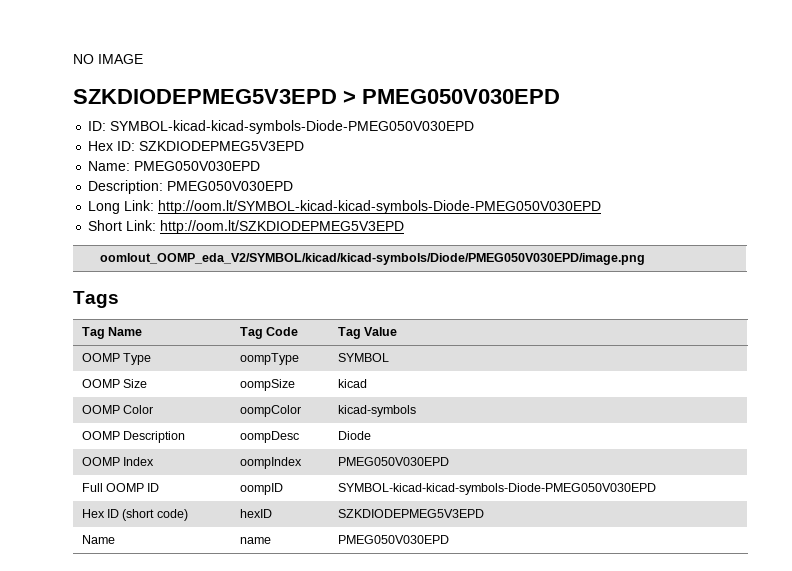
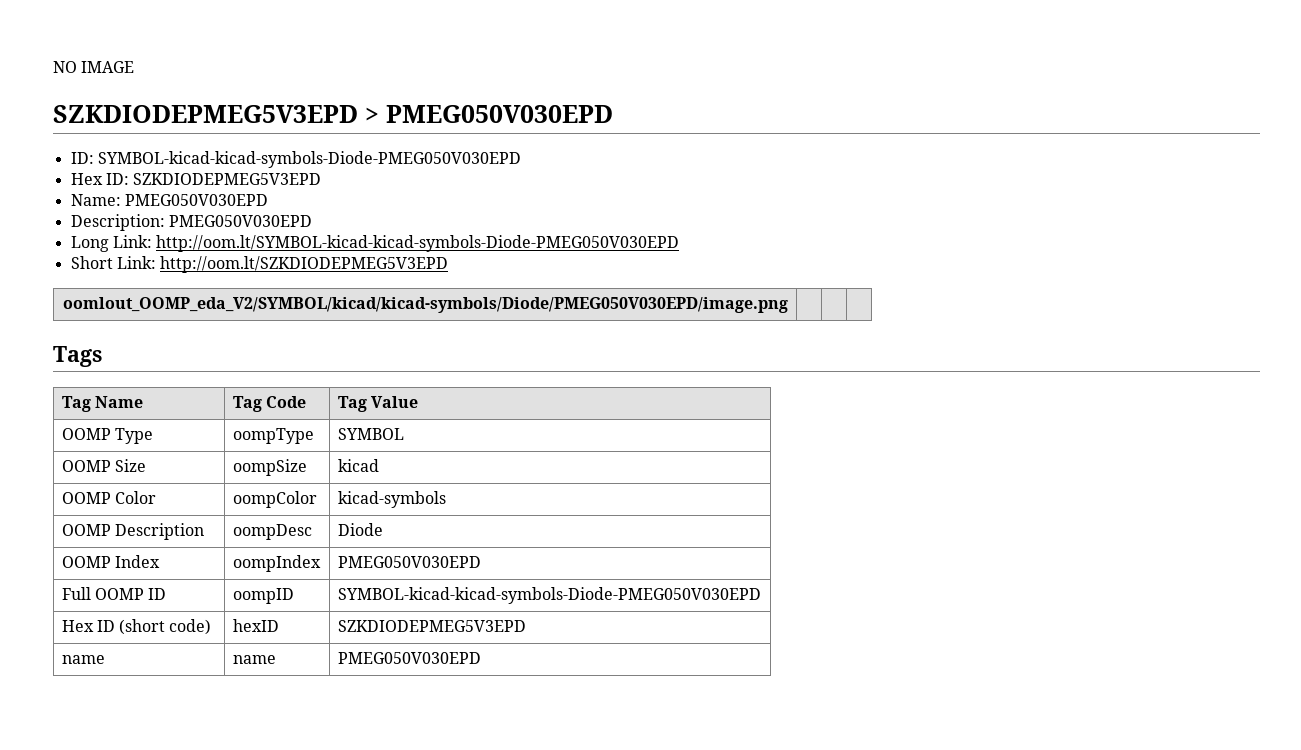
- Name | name | PMEG050V030EPD
+ name | name | PMEG050V030EPD

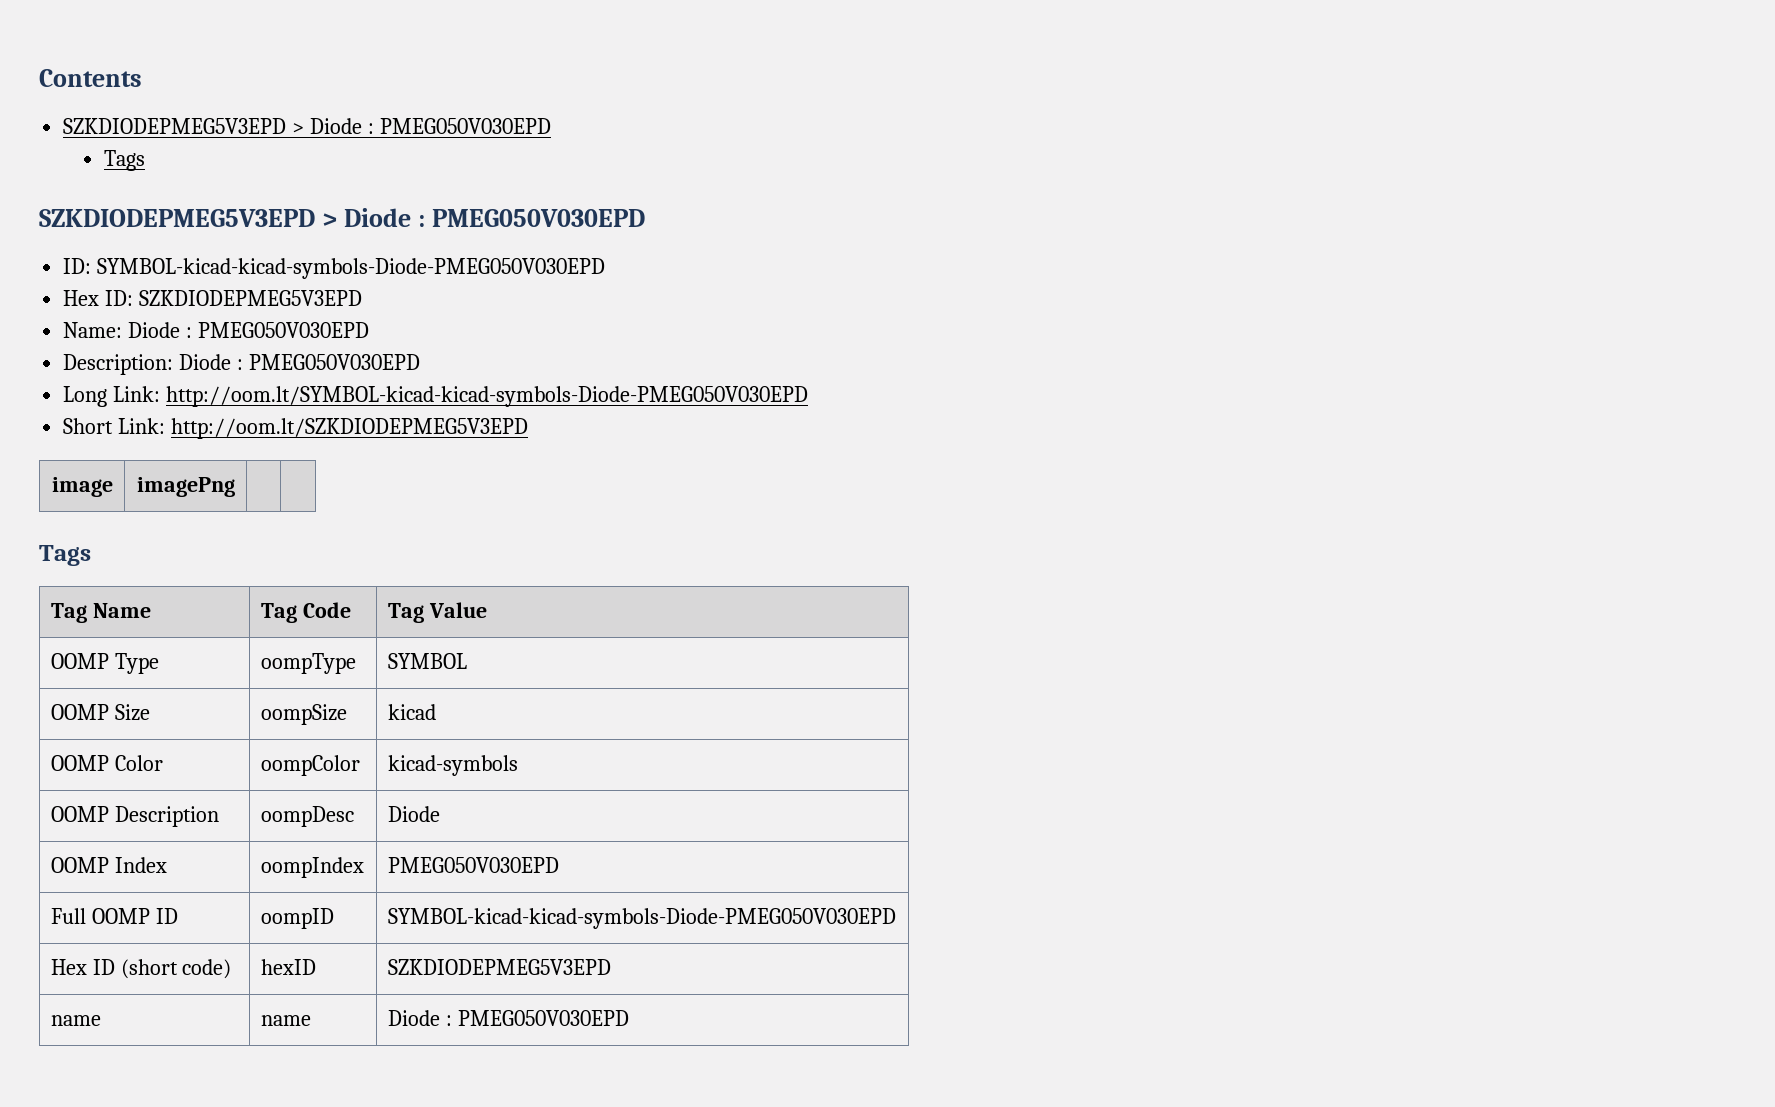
- NO IMAGE
- SZKDIODEPMEG5V3EPD > PMEG050V030EPD
+ Contents
+ SZKDIODEPMEG5V3EPD > Diode : PMEG050V030EPD
+ Tags
+ SZKDIODEPMEG5V3EPD > Diode : PMEG050V030EPD
- Name: PMEG050V030EPD
+ Name: Diode : PMEG050V030EPD
- Description: PMEG050V030EPD
+ Description: Diode : PMEG050V030EPD
- oomlout_OOMP_eda_V2/SYMBOL/kicad/kicad-symbols/Diode/PMEG050V030EPD/image.png | | |
+ image | imagePng | |
- name | name | PMEG050V030EPD
+ name | name | Diode : PMEG050V030EPD

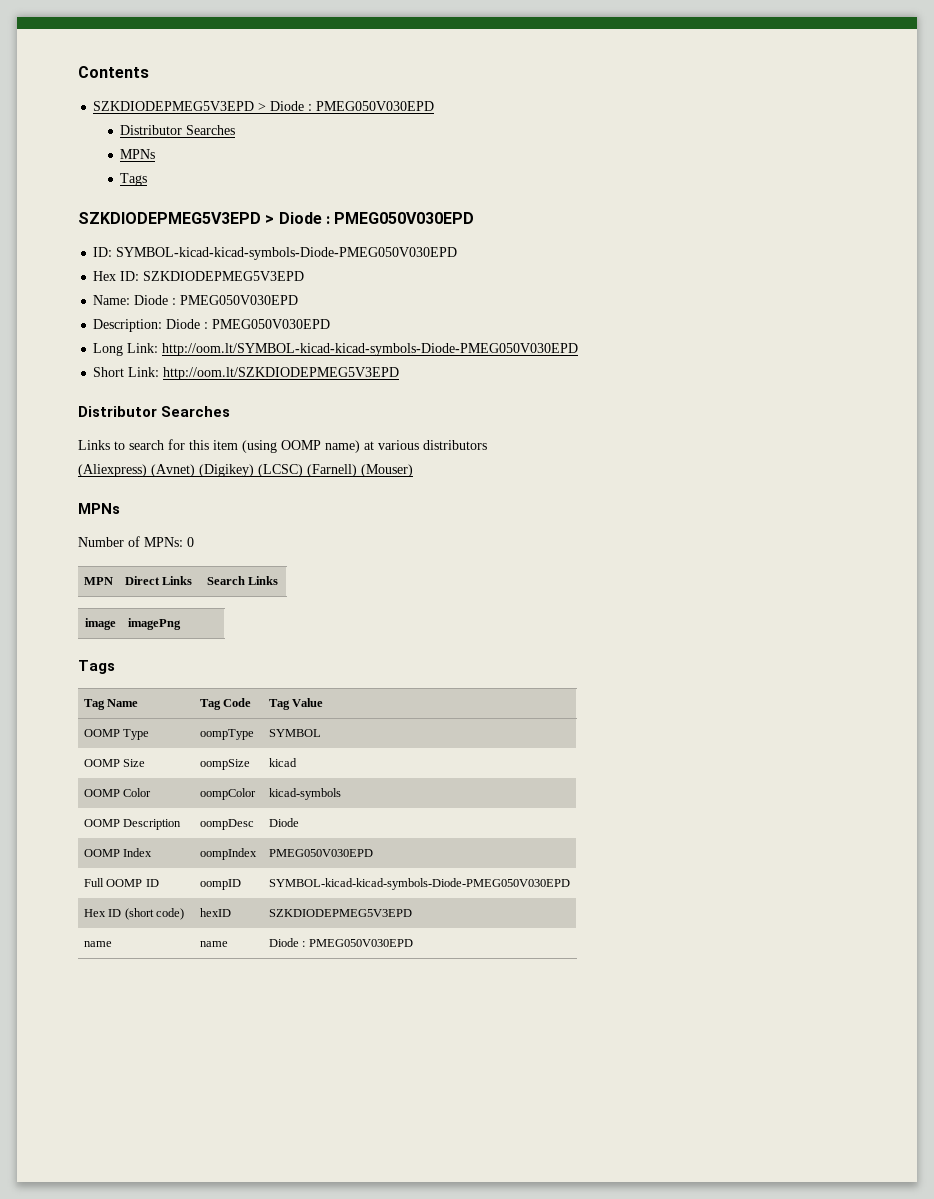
  Contents
  SZKDIODEPMEG5V3EPD > Diode : PMEG050V030EPD
+ Distributor Searches
+ MPNs
  Short Link: http://oom.lt/SZKDIODEPMEG5V3EPD
+ Distributor Searches
+ Links to search for this item (using OOMP name) at various distributors
+ (Aliexpress) (Avnet) (Digikey) (LCSC) (Farnell) (Mouser)
+ MPNs
+ Number of MPNs: 0
+ MPN | Direct Links | Search Links

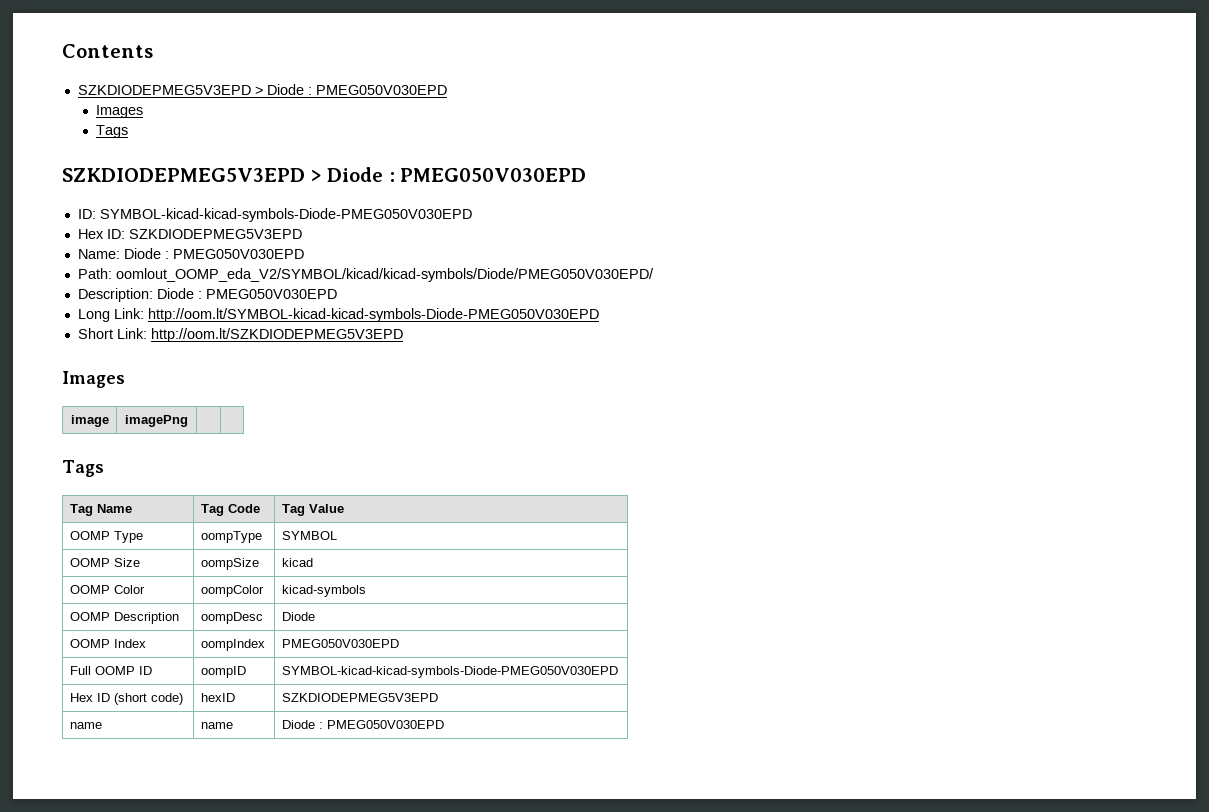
  Contents
  SZKDIODEPMEG5V3EPD > Diode : PMEG050V030EPD
- Distributor Searches
- MPNs
+ Images
+ Path: oomlout_OOMP_eda_V2/SYMBOL/kicad/kicad-symbols/Diode/PMEG050V030EPD/
  Short Link: http://oom.lt/SZKDIODEPMEG5V3EPD
- Distributor Searches
- Links to search for this item (using OOMP name) at various distributors
- (Aliexpress) (Avnet) (Digikey) (LCSC) (Farnell) (Mouser)
- MPNs
- Number of MPNs: 0
- MPN | Direct Links | Search Links
+ Images

